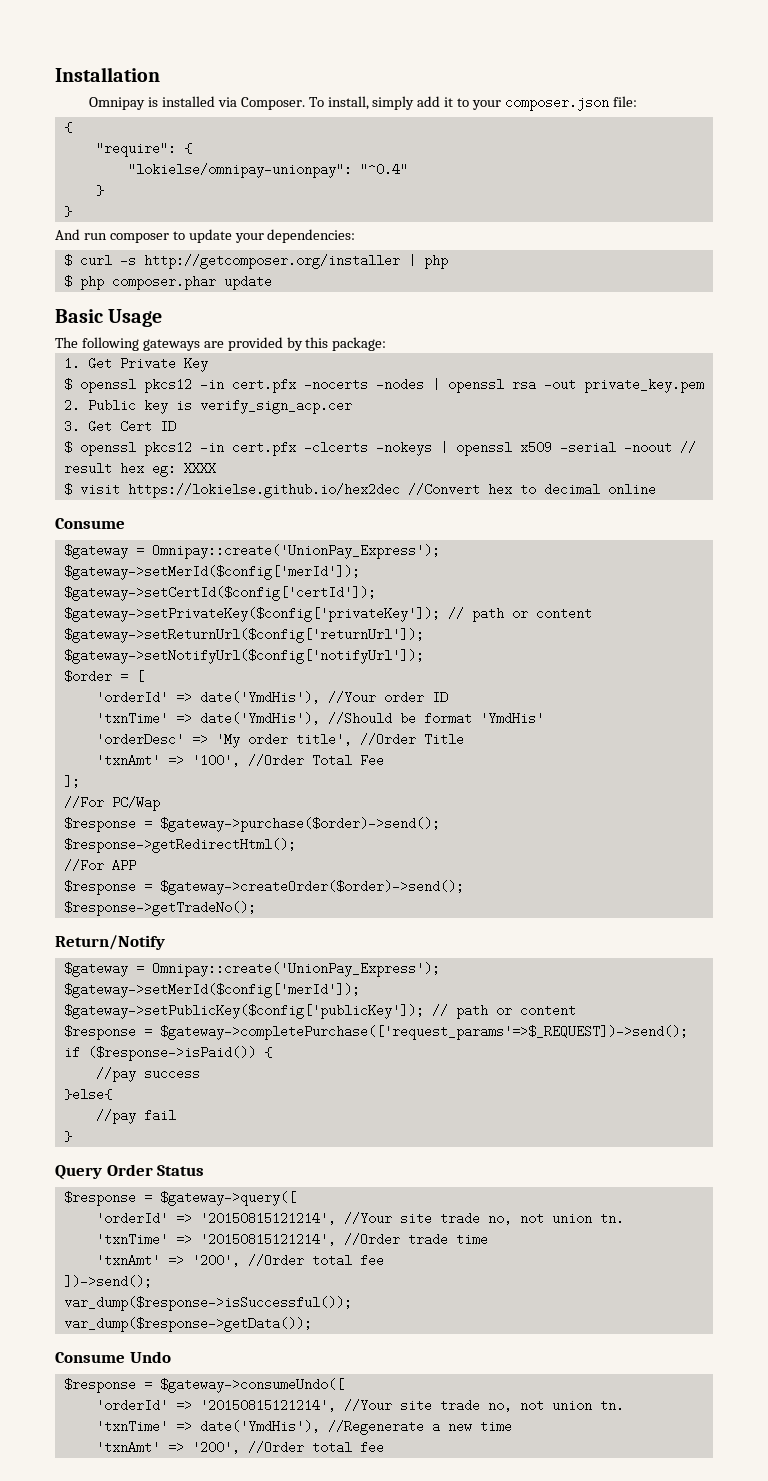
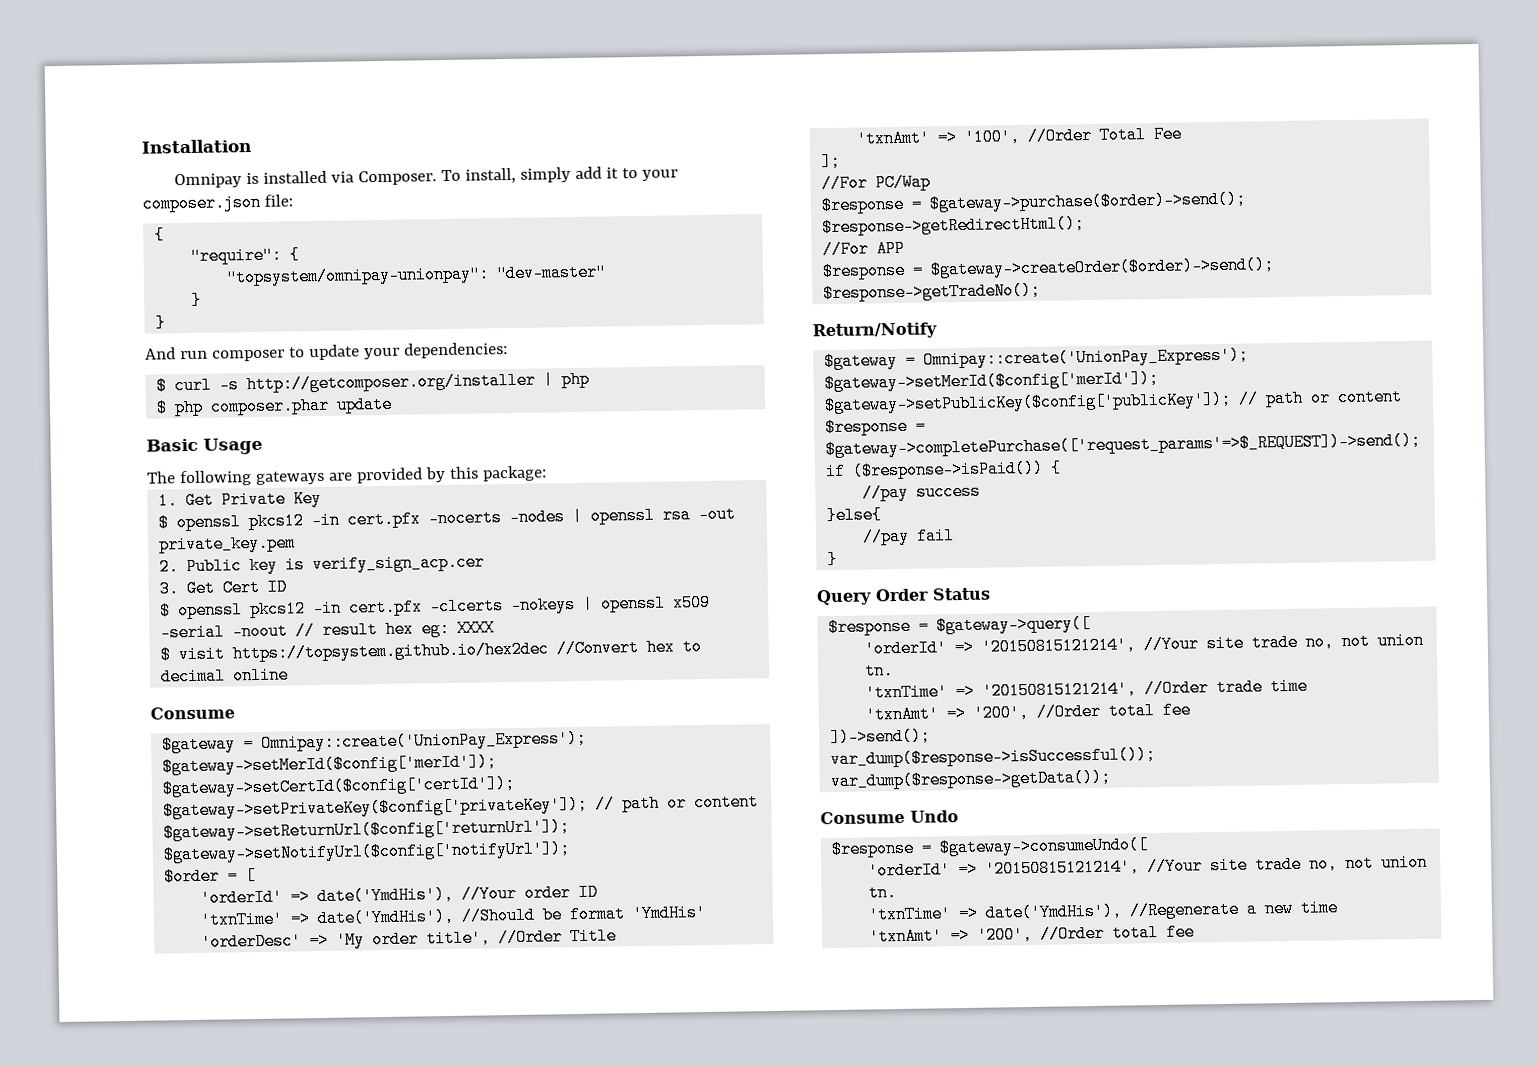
- "lokielse/omnipay-unionpay": "^0.4"
+ "topsystem/omnipay-unionpay": "dev-master"
- $ visit https://lokielse.github.io/hex2dec //Convert hex to decimal online
+ $ visit https://topsystem.github.io/hex2dec //Convert hex to decimal online

